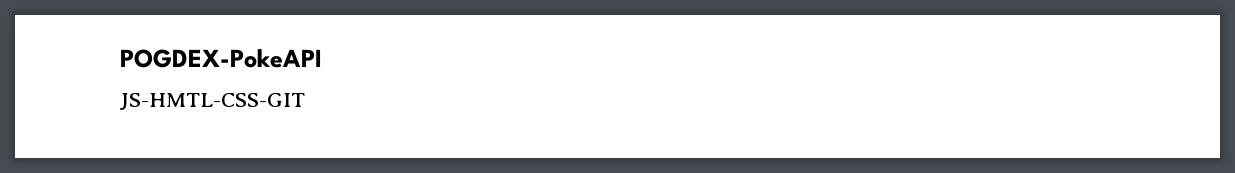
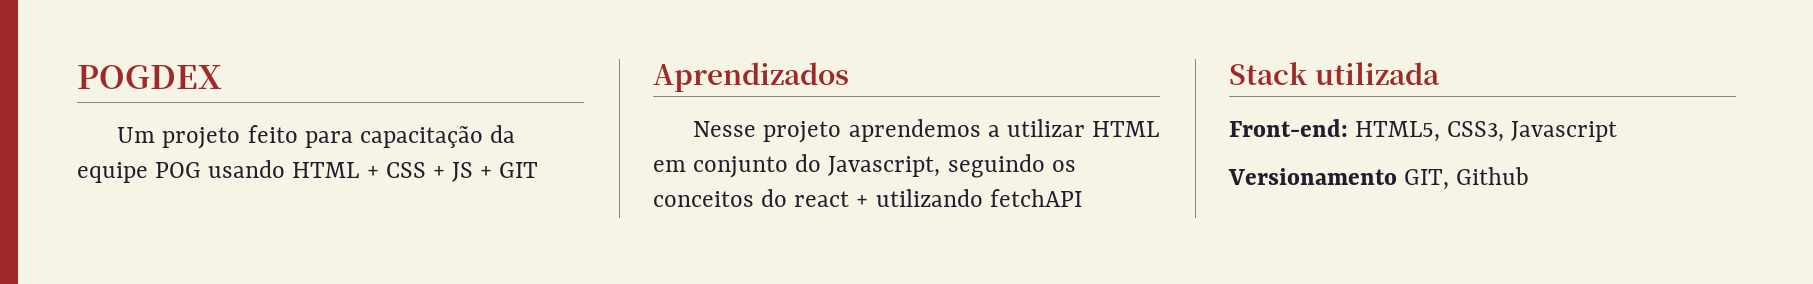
- POGDEX-PokeAPI
- JS-HMTL-CSS-GIT
+ POGDEX
+ Um projeto feito para capacitação da equipe POG usando HTML + CSS + JS + GIT
+ Aprendizados
+ Nesse projeto aprendemos a utilizar HTML em conjunto do Javascript, seguindo os conceitos do react + utilizando fetchAPI
+ Stack utilizada
+ Front-end: HTML5, CSS3, Javascript
+ Versionamento GIT, Github

